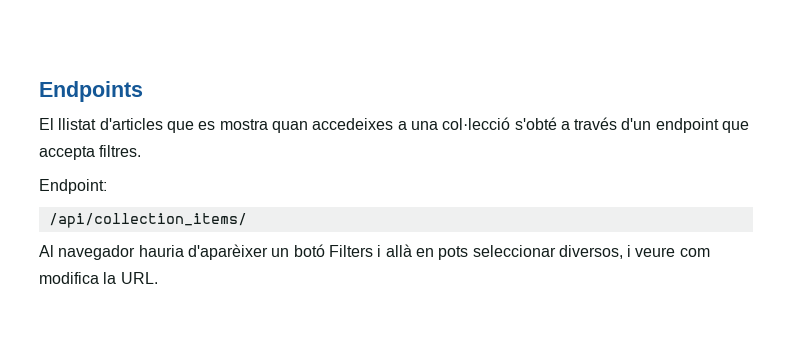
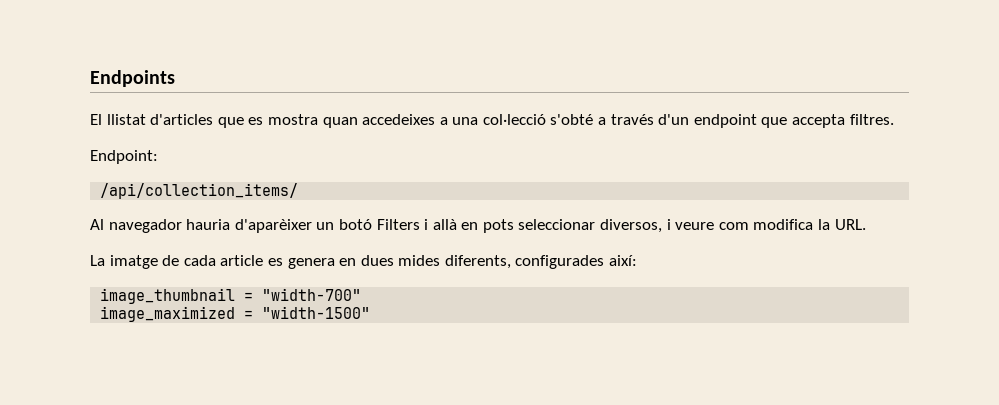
+ La imatge de cada article es genera en dues mides diferents, configurades així:
+ image_thumbnail = "width-700"
+ image_maximized = "width-1500"

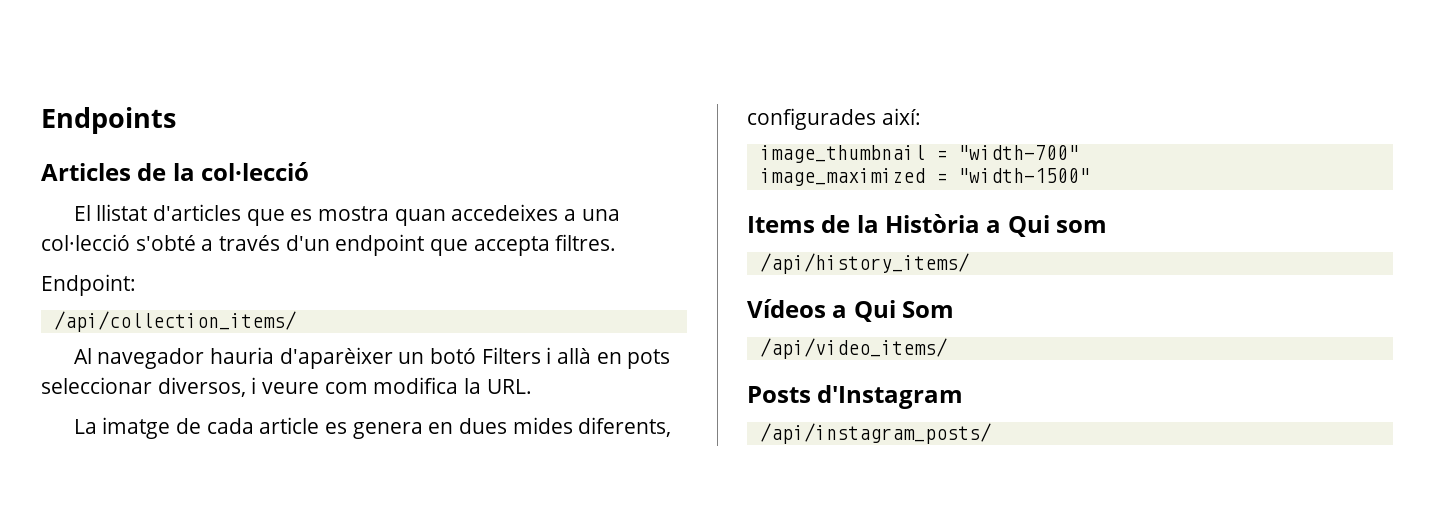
+ Articles de la col·lecció
+ Items de la Història a Qui som
+ /api/history_items/
+ Vídeos a Qui Som
+ /api/video_items/
+ Posts d'Instagram
+ /api/instagram_posts/

